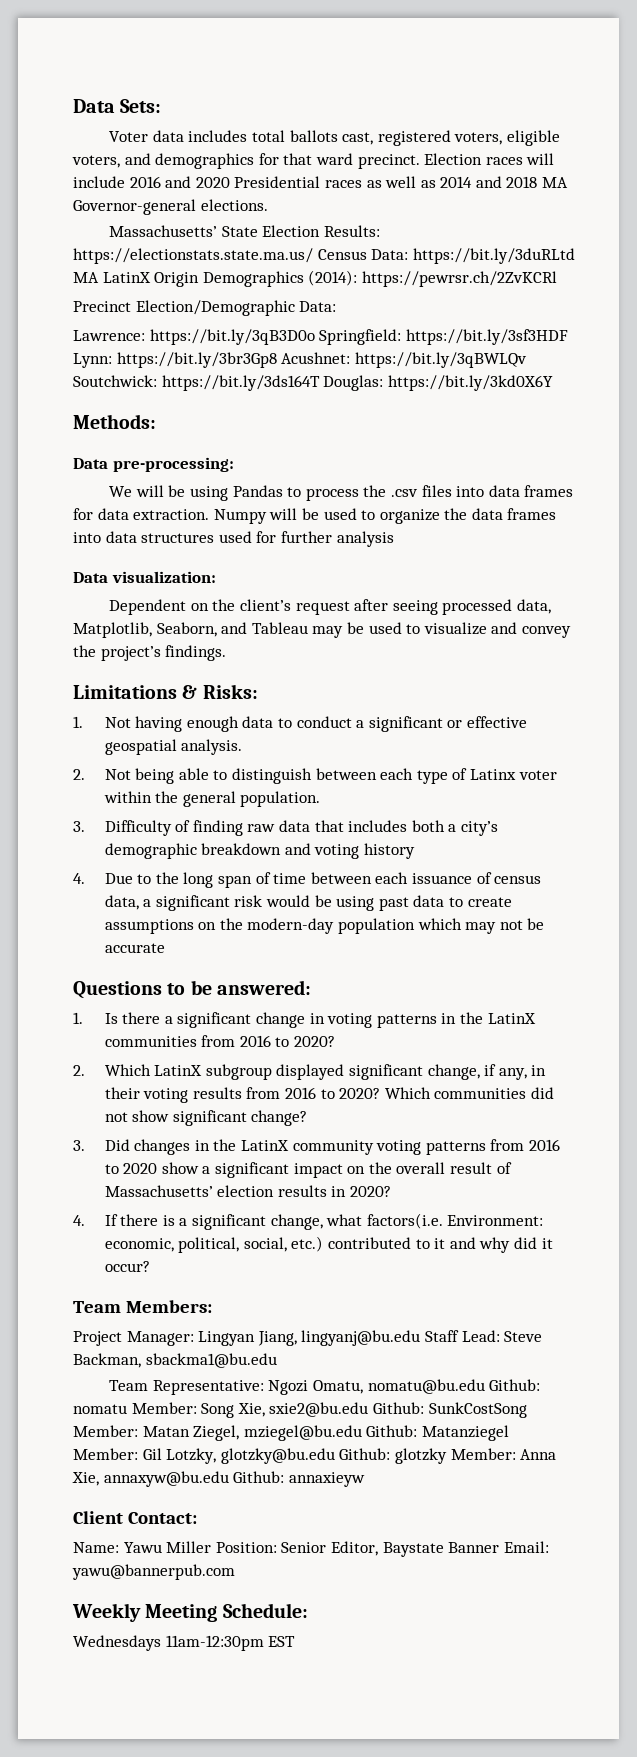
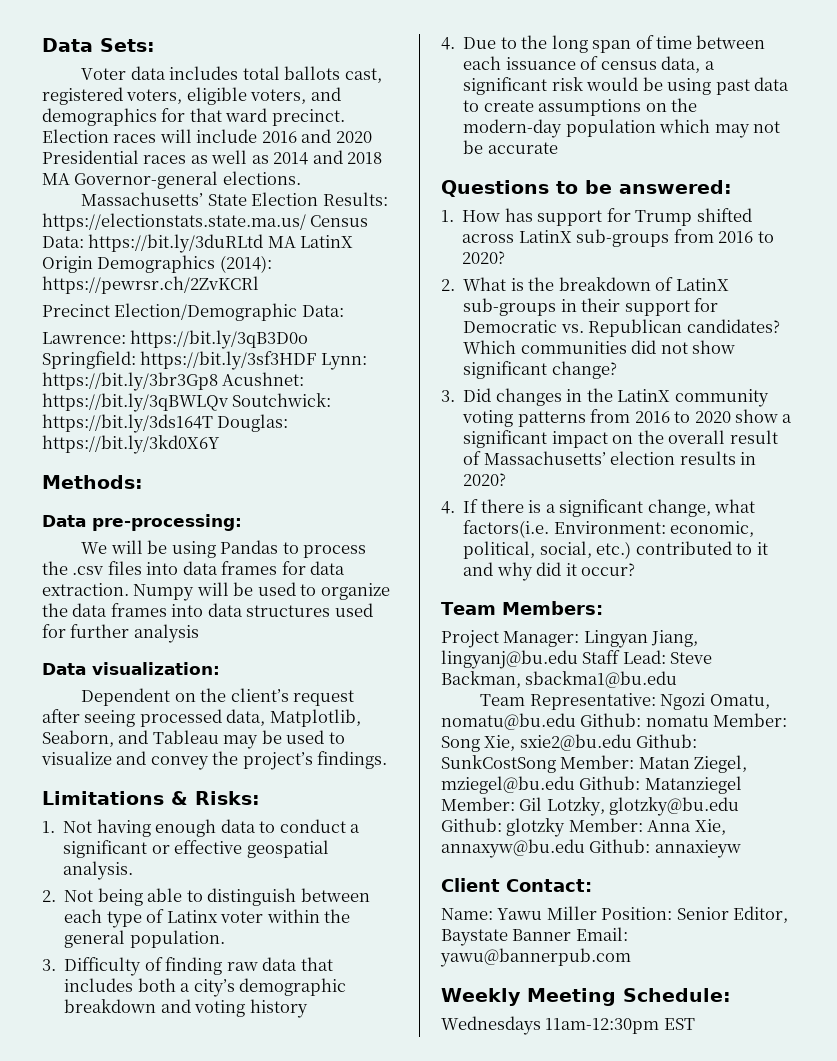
- 1. Is there a significant change in voting patterns in the LatinX communities from 2016 to 2020?
+ 1. How has support for Trump shifted across LatinX sub-groups from 2016 to 2020?
- 2. Which LatinX subgroup displayed significant change, if any, in their voting results from 2016 to 2020?
+ 2. What is the breakdown of LatinX sub-groups in their support for Democratic vs. Republican candidates?

